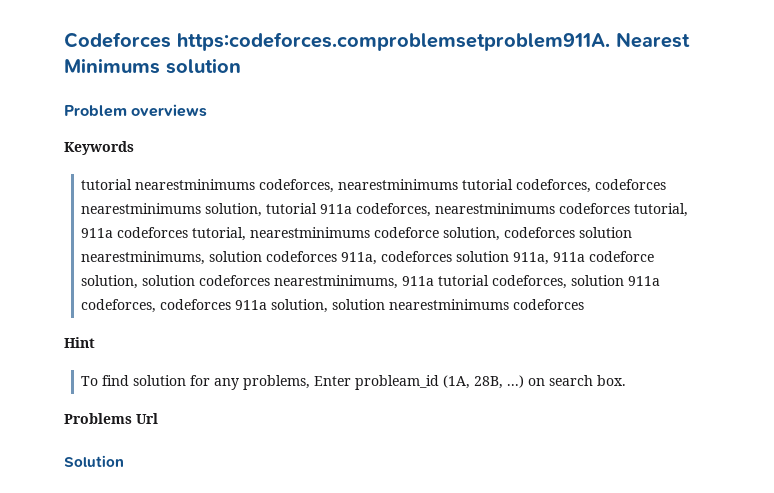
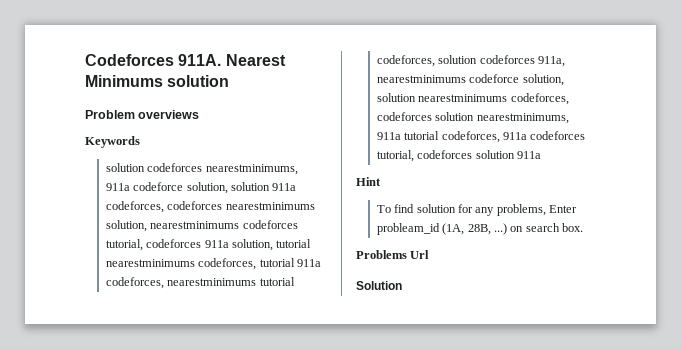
- Codeforces https:codeforces.comproblemsetproblem911A. Nearest Minimums solution
+ Codeforces 911A. Nearest Minimums solution
- tutorial nearestminimums codeforces, nearestminimums tutorial codeforces, codeforces nearestminimums solution, tutorial 911a codeforces, nearestminimums codeforces tutorial, 911a codeforces tutorial, nearestminimums codeforce solution, codeforces solution nearestminimums, solution codeforces 911a, codeforces solution 911a, 911a codeforce solution, solution codeforces nearestminimums, 911a tutorial codeforces, solution 911a codeforces, codeforces 911a solution, solution nearestminimums codeforces
+ solution codeforces nearestminimums, 911a codeforce solution, solution 911a codeforces, codeforces nearestminimums solution, nearestminimums codeforces tutorial, codeforces 911a solution, tutorial nearestminimums codeforces, tutorial 911a codeforces, nearestminimums tutorial codeforces, solution codeforces 911a, nearestminimums codeforce solution, solution nearestminimums codeforces, codeforces solution nearestminimums, 911a tutorial codeforces, 911a codeforces tutorial, codeforces solution 911a

